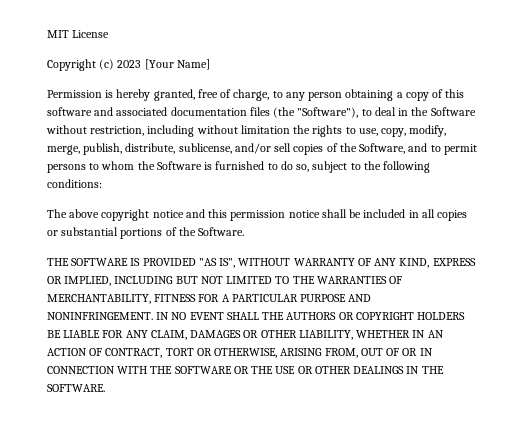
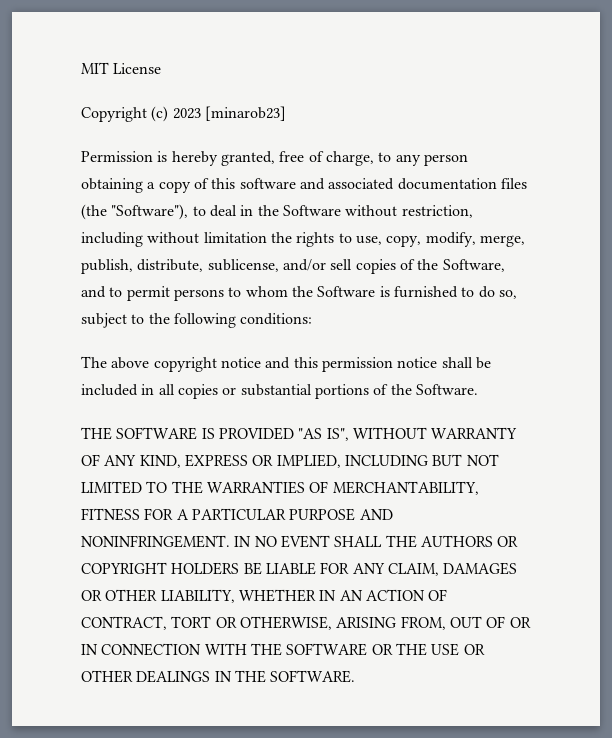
- Copyright (c) 2023 [Your Name]
+ Copyright (c) 2023 [minarob23]

